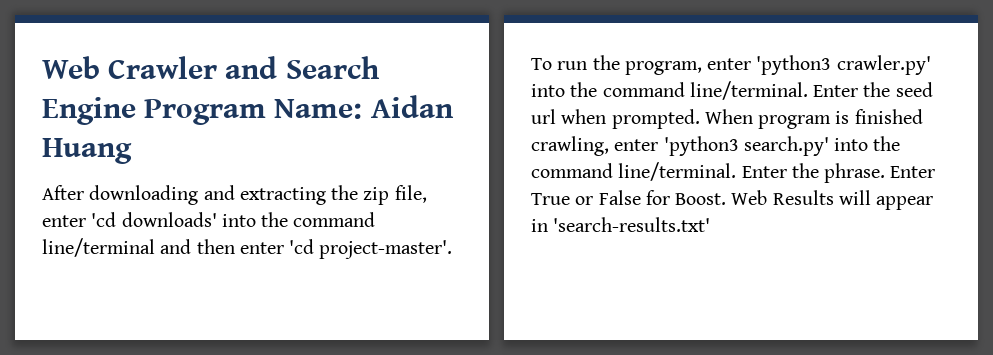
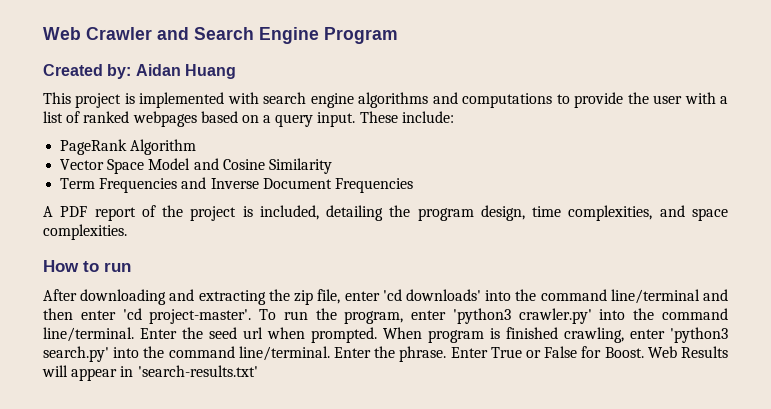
- Web Crawler and Search Engine Program Name: Aidan Huang
+ Web Crawler and Search Engine Program
+ Created by: Aidan Huang
+ This project is implemented with search engine algorithms and computations to provide the user with a list of ranked webpages based on a query input. These include:
+ PageRank Algorithm
+ Vector Space Model and Cosine Similarity
+ Term Frequencies and Inverse Document Frequencies
+ A PDF report of the project is included, detailing the program design, time complexities, and space complexities.
+ How to run

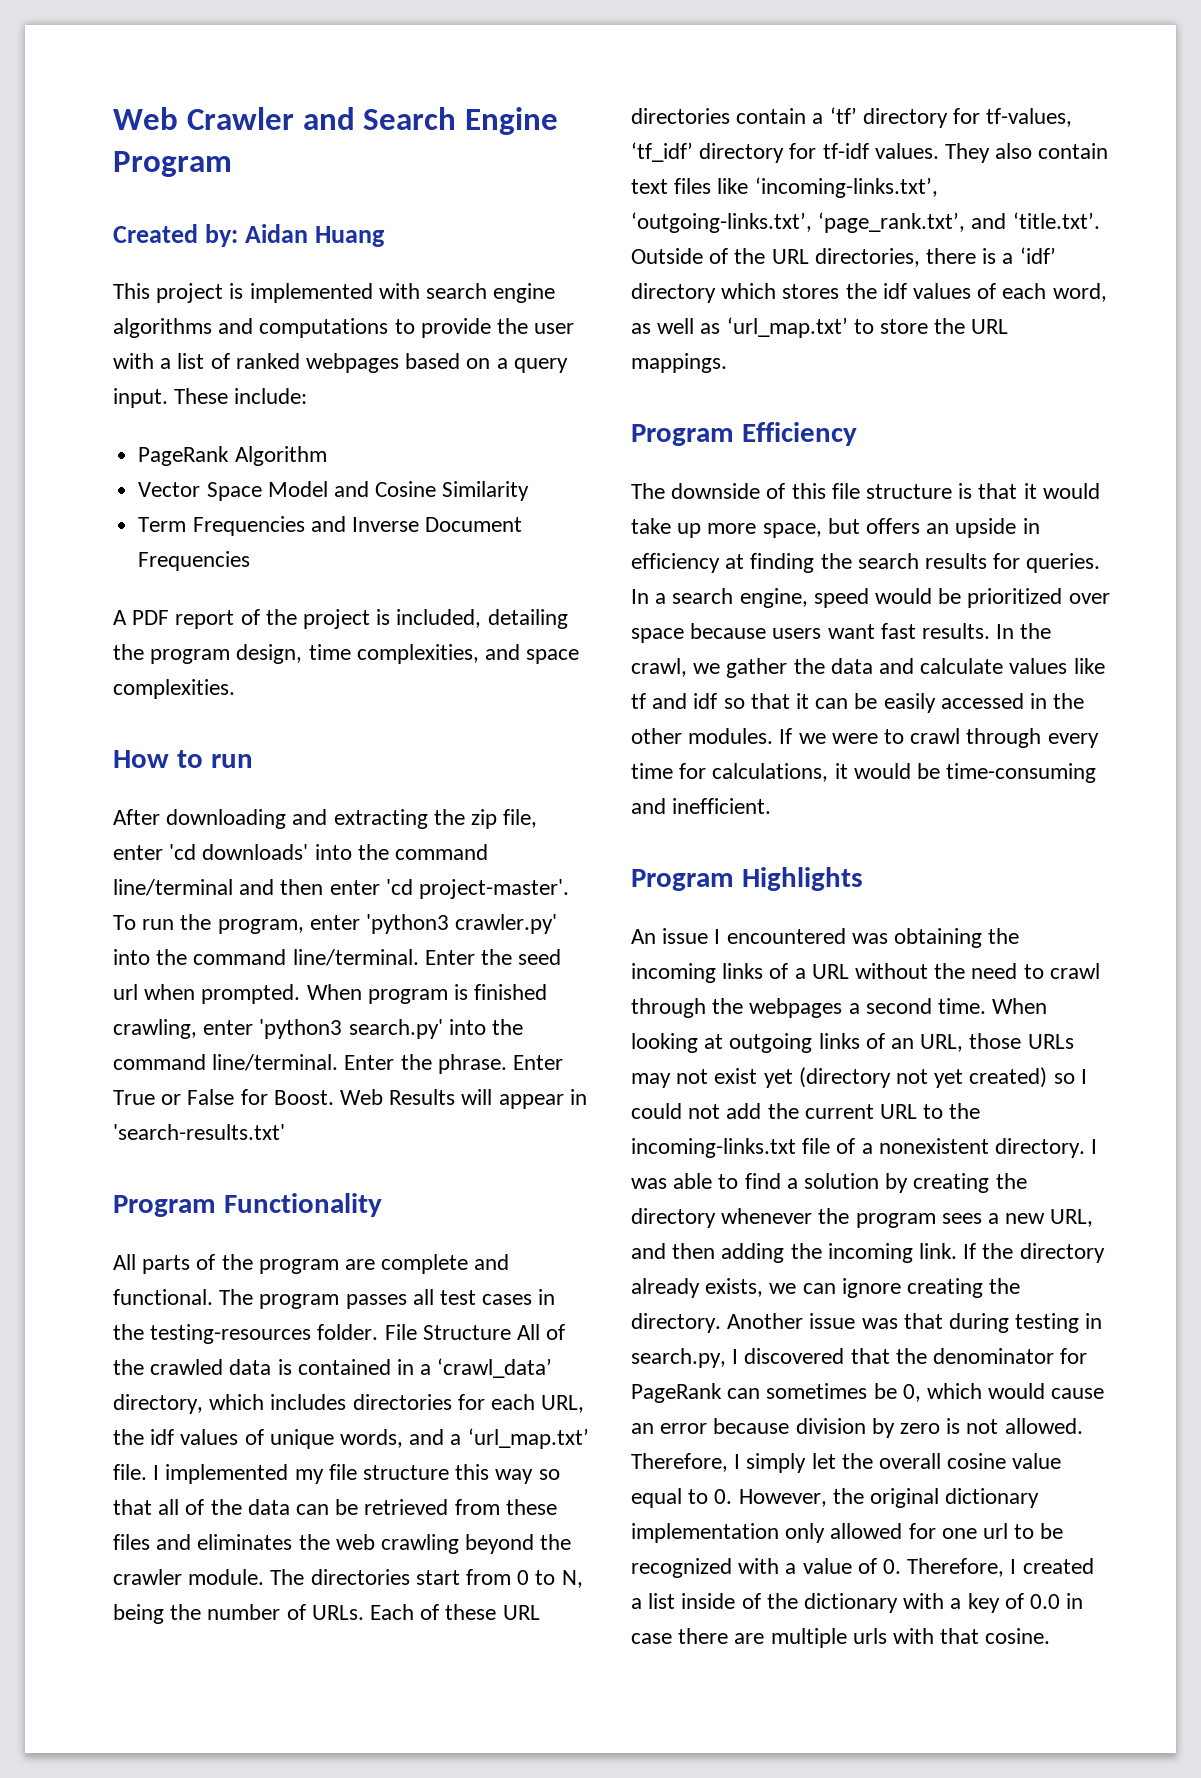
+ Program Functionality
+ All parts of the program are complete and functional. The program passes all test cases in the testing-resources folder. File Structure All of the crawled data is contained in a ‘crawl_data’ directory, which includes directories for each URL, the idf values of unique words, and a ‘url_map.txt’ file. I implemented my file structure this way so that all of the data can be retrieved from these files and eliminates the web crawling beyond the crawler module. The directories start from 0 to N, being the number of URLs. Each of these URL directories contain a ‘tf’ directory for tf-values, ‘tf_idf’ directory for tf-idf values. They also contain text files like ‘incoming-links.txt’, ‘outgoing-links.txt’, ‘page_rank.txt’, and ‘title.txt’. Outside of the URL directories, there is a ‘idf’ directory which stores the idf values of each word, as well as ‘url_map.txt’ to store the URL mappings.
+ Program Efficiency
+ The downside of this file structure is that it would take up more space, but offers an upside in efficiency at finding the search results for queries. In a search engine, speed would be prioritized over space because users want fast results. In the crawl, we gather the data and calculate values like tf and idf so that it can be easily accessed in the other modules. If we were to crawl through every time for calculations, it would be time-consuming and inefficient.
+ Program Highlights
+ An issue I encountered was obtaining the incoming links of a URL without the need to crawl through the webpages a second time. When looking at outgoing links of an URL, those URLs may not exist yet (directory not yet created) so I could not add the current URL to the incoming-links.txt file of a nonexistent directory. I was able to find a solution by creating the directory whenever the program sees a new URL, and then adding the incoming link. If the directory already exists, we can ignore creating the directory. Another issue was that during testing in search.py, I discovered that the denominator for PageRank can sometimes be 0, which would cause an error because division by zero is not allowed. Therefore, I simply let the overall cosine value equal to 0. However, the original dictionary implementation only allowed for one url to be recognized with a value of 0. Therefore, I created a list inside of the dictionary with a key of 0.0 in case there are multiple urls with that cosine.

